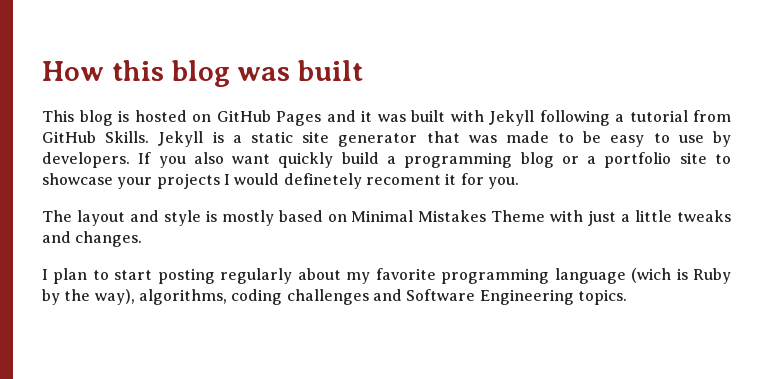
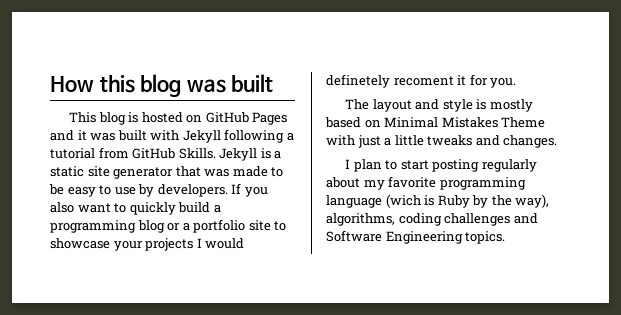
- If you also want quickly build a programming blog or a portfolio site to showcase your projects I would definetely recoment it for you.
+ If you also want to quickly build a programming blog or a portfolio site to showcase your projects I would definetely recoment it for you.

